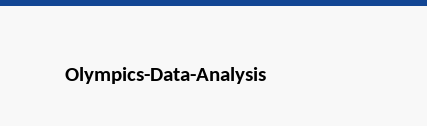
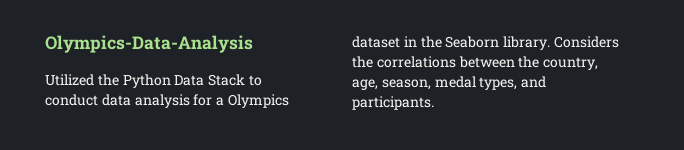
+ Utilized the Python Data Stack to conduct data analysis for a Olympics dataset in the Seaborn library. Considers the correlations between the country, age, season, medal types, and participants.

